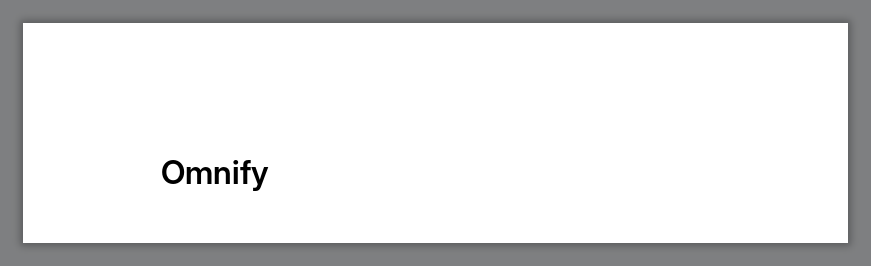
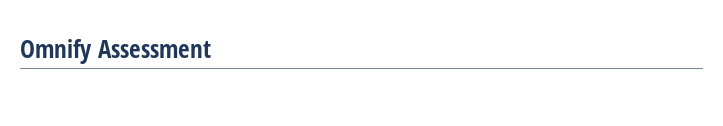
- Omnify
+ Omnify Assessment

